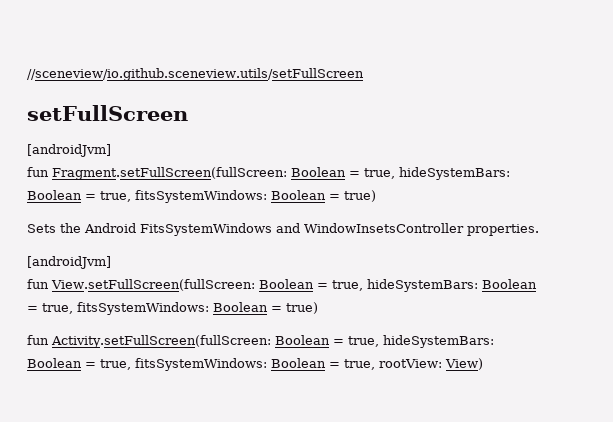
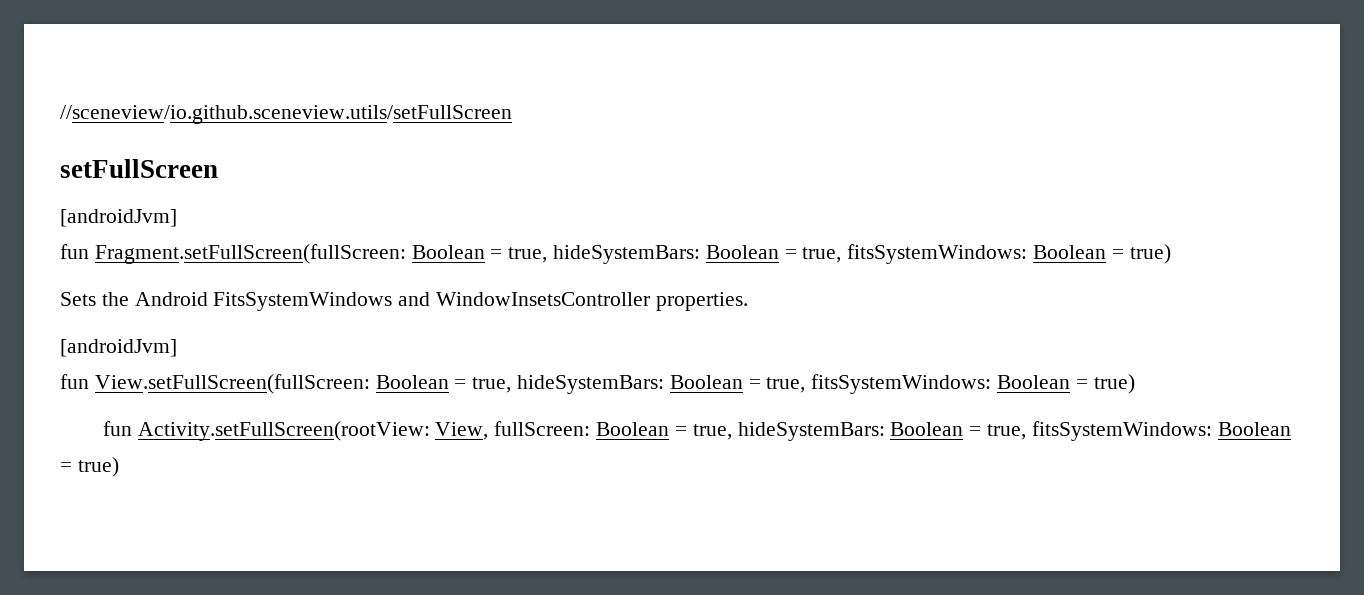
- fun Activity.setFullScreen(fullScreen: Boolean = true, hideSystemBars: Boolean = true, fitsSystemWindows: Boolean = true, rootView: View)
+ fun Activity.setFullScreen(rootView: View, fullScreen: Boolean = true, hideSystemBars: Boolean = true, fitsSystemWindows: Boolean = true)

